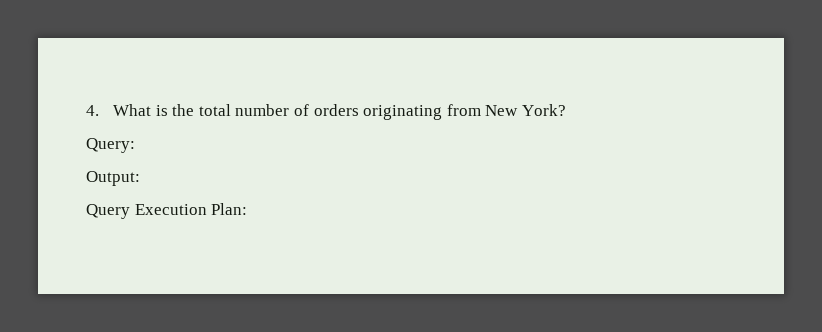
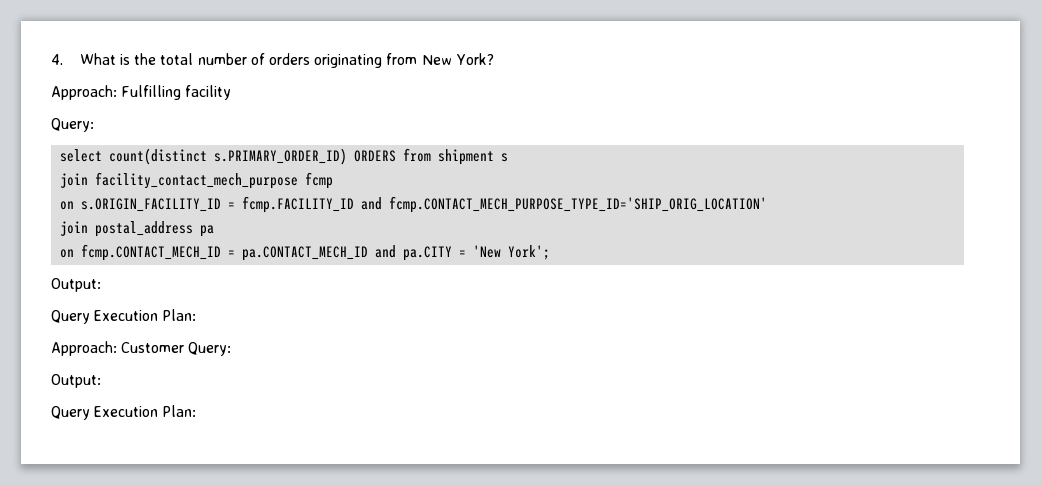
+ Approach: Fulfilling facility
  Query:
+ select count(distinct s.PRIMARY_ORDER_ID) ORDERS from shipment s
+ join facility_contact_mech_purpose fcmp
+ on s.ORIGIN_FACILITY_ID = fcmp.FACILITY_ID and fcmp.CONTACT_MECH_PURPOSE_TYPE_ID='SHIP_ORIG_LOCATION'
+ join postal_address pa
+ on fcmp.CONTACT_MECH_ID = pa.CONTACT_MECH_ID and pa.CITY = 'New York';
+ Output:
+ Query Execution Plan:
+ Approach: Customer Query:

